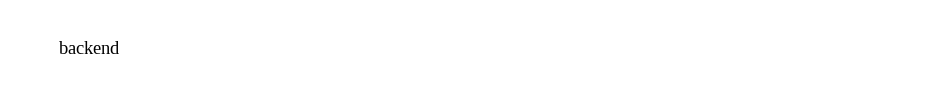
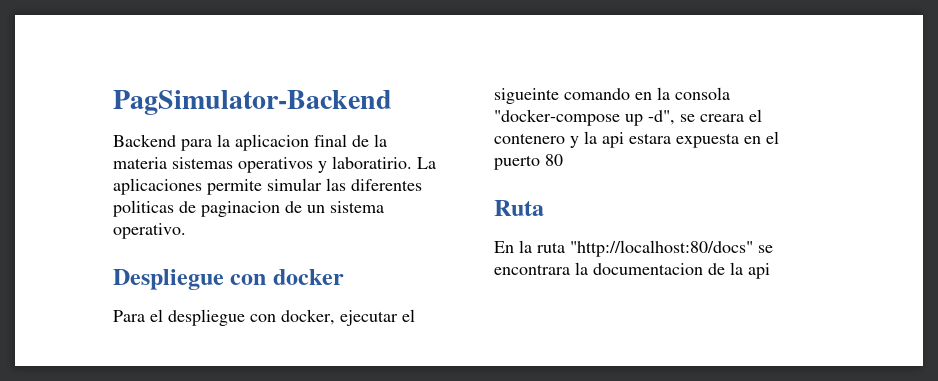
- backend
+ PagSimulator-Backend
+ Backend para la aplicacion final de la materia sistemas operativos y laboratirio. La aplicaciones permite simular las diferentes politicas de paginacion de un sistema operativo.
+ Despliegue con docker
+ Para el despliegue con docker, ejecutar el sigueinte comando en la consola "docker-compose up -d", se creara el contenero y la api estara expuesta en el puerto 80
+ Ruta
+ En la ruta "http://localhost:80/docs" se encontrara la documentacion de la api

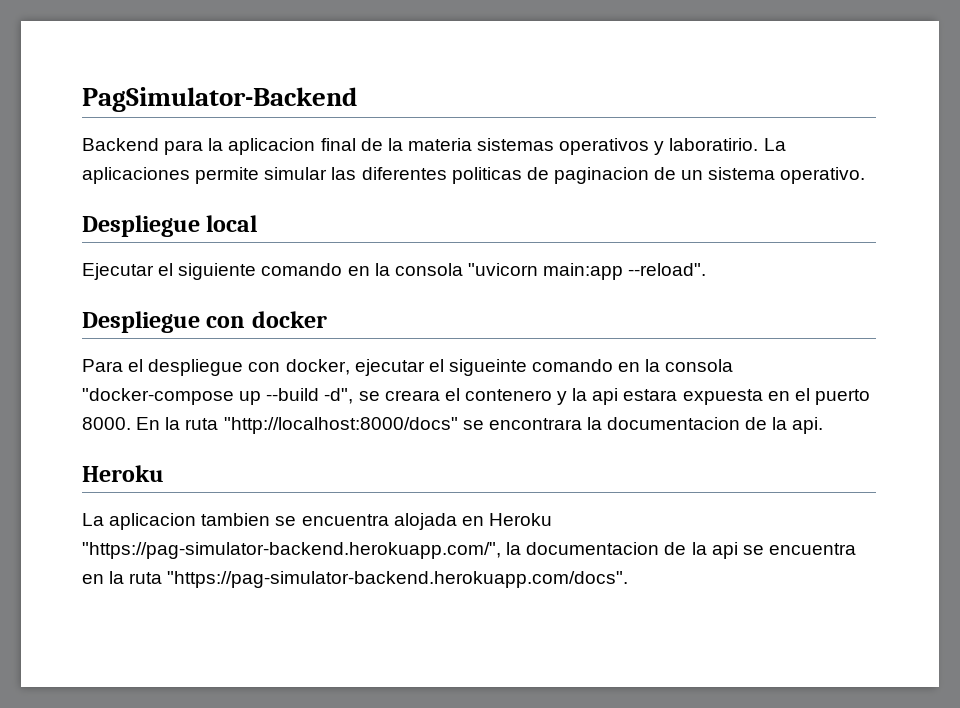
+ Despliegue local
+ Ejecutar el siguiente comando en la consola "uvicorn main:app --reload".
- Para el despliegue con docker, ejecutar el sigueinte comando en la consola "docker-compose up -d", se creara el contenero y la api estara expuesta en el puerto 80
- Ruta
- En la ruta "http://localhost:80/docs" se encontrara la documentacion de la api
+ Para el despliegue con docker, ejecutar el sigueinte comando en la consola "docker-compose up --build -d", se creara el contenero y la api estara expuesta en el puerto 8000. En la ruta "http://localhost:8000/docs" se encontrara la documentacion de la api.
+ Heroku
+ La aplicacion tambien se encuentra alojada en Heroku "https://pag-simulator-backend.herokuapp.com/", la documentacion de la api se encuentra en la ruta "https://pag-simulator-backend.herokuapp.com/docs".

